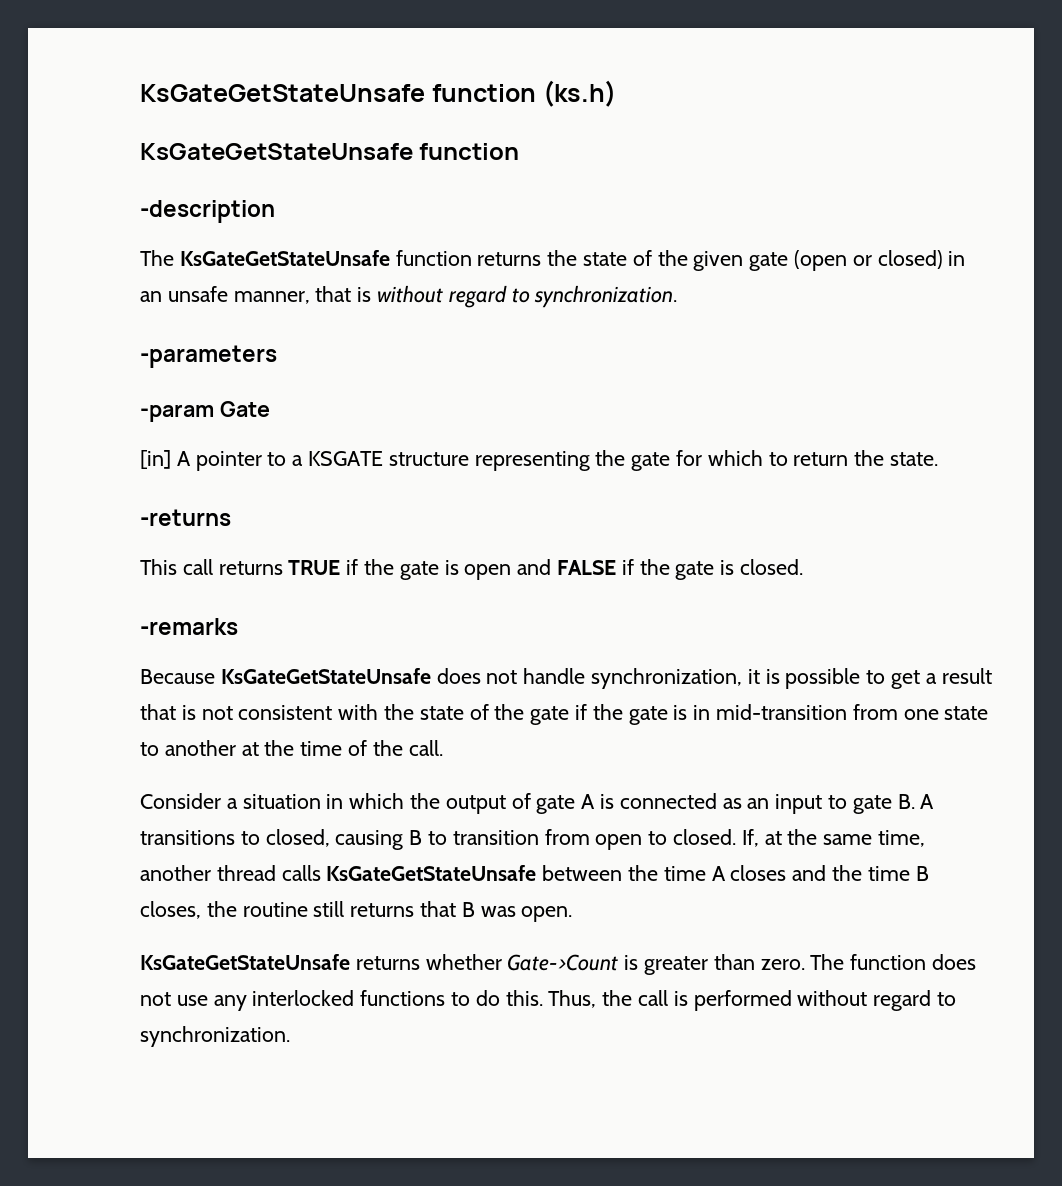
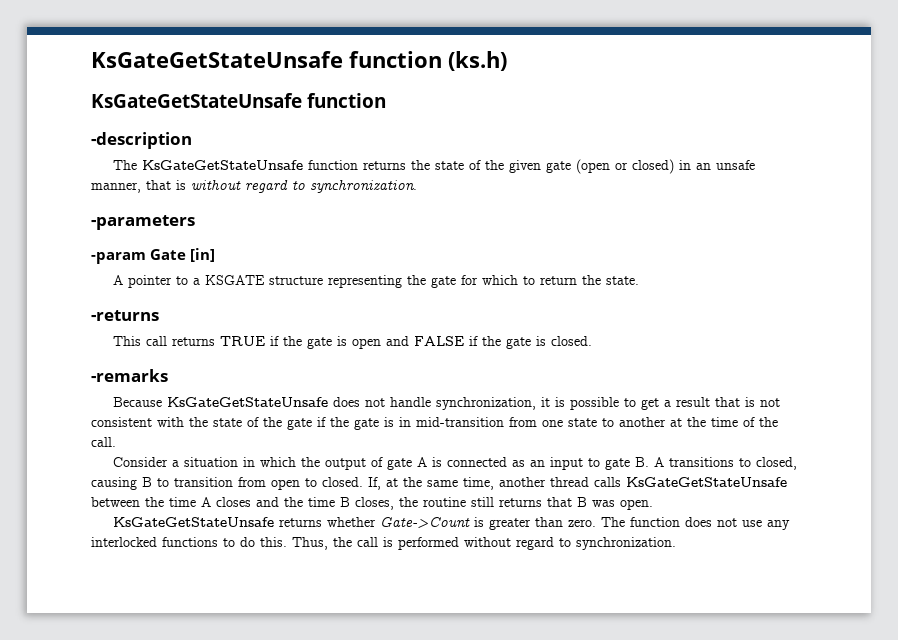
- -param Gate
- [in] A pointer to a KSGATE structure representing the gate for which to return the state.
+ -param Gate [in]
+ A pointer to a KSGATE structure representing the gate for which to return the state.

